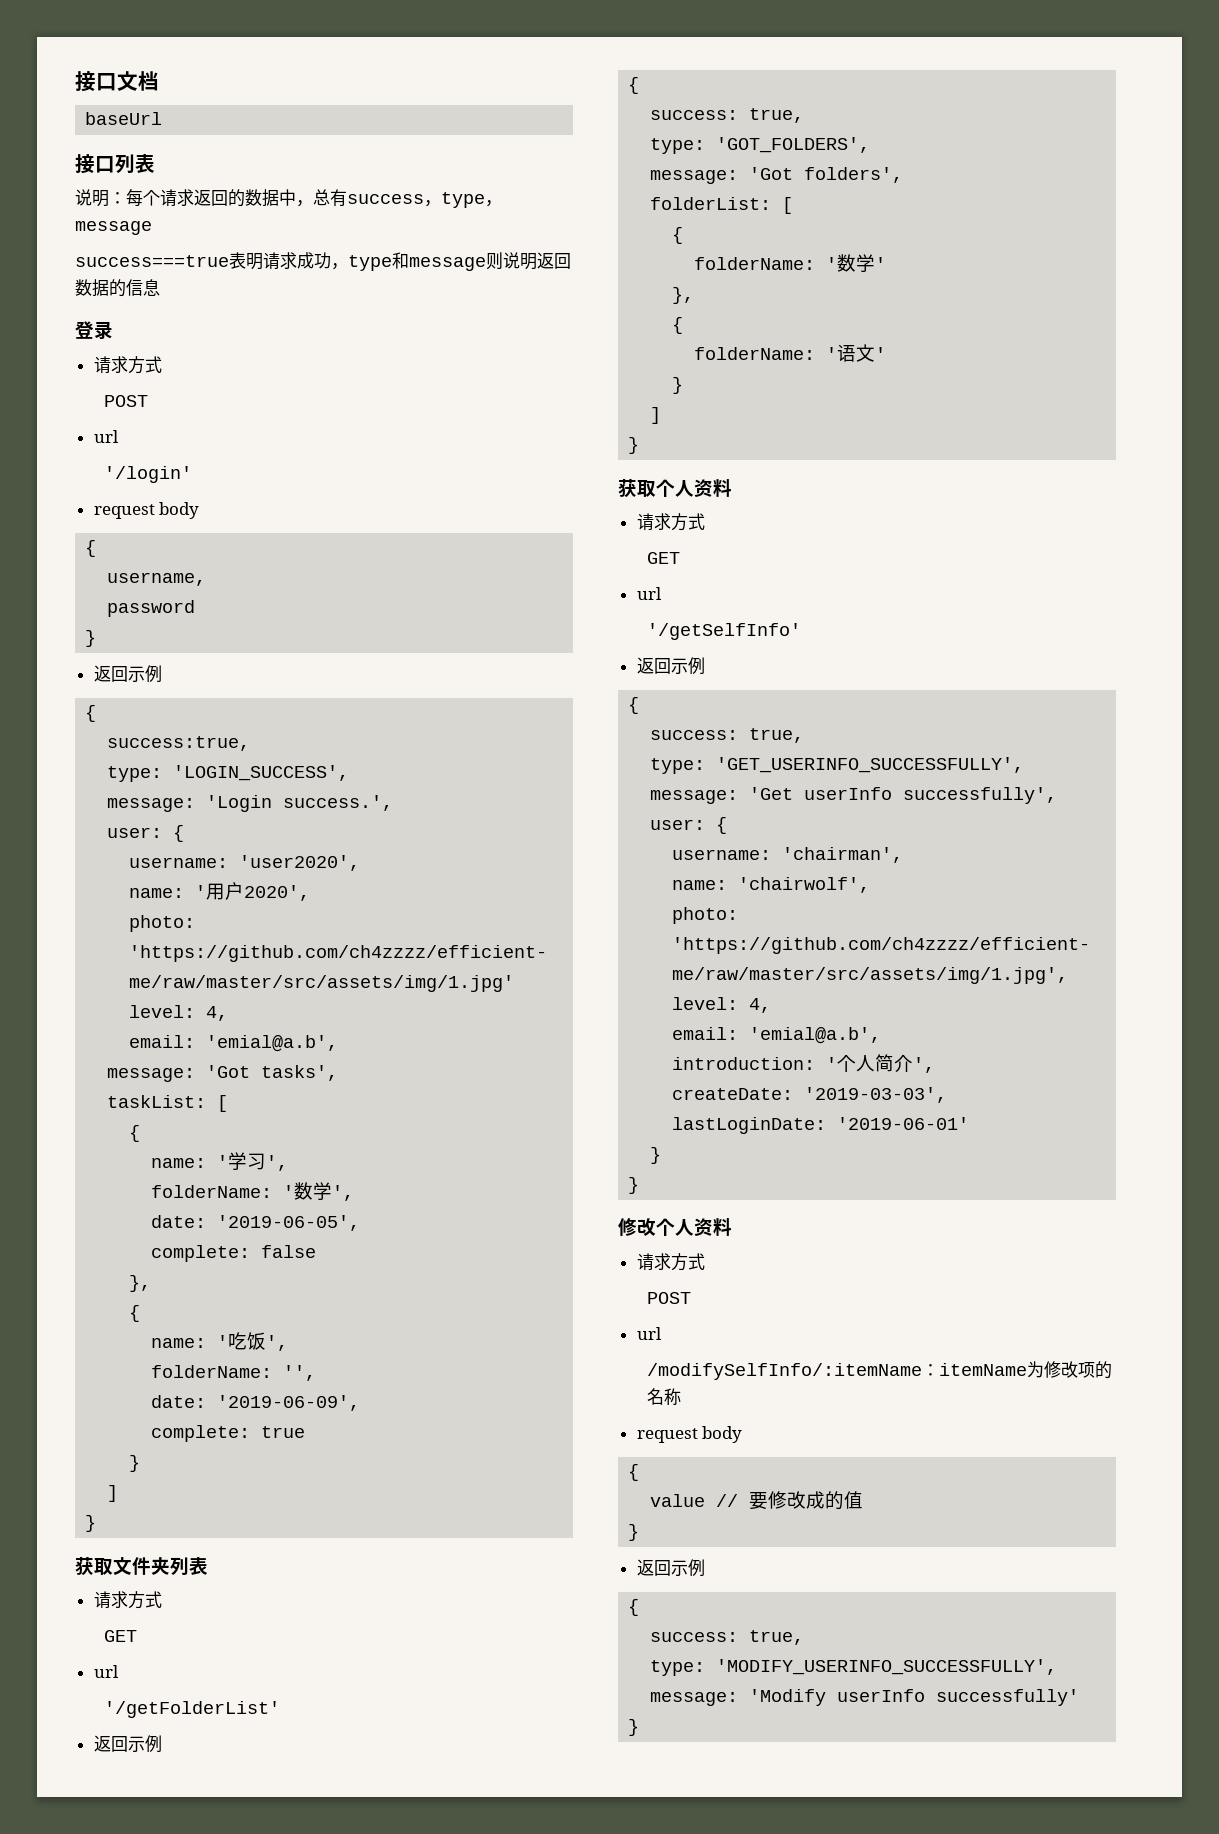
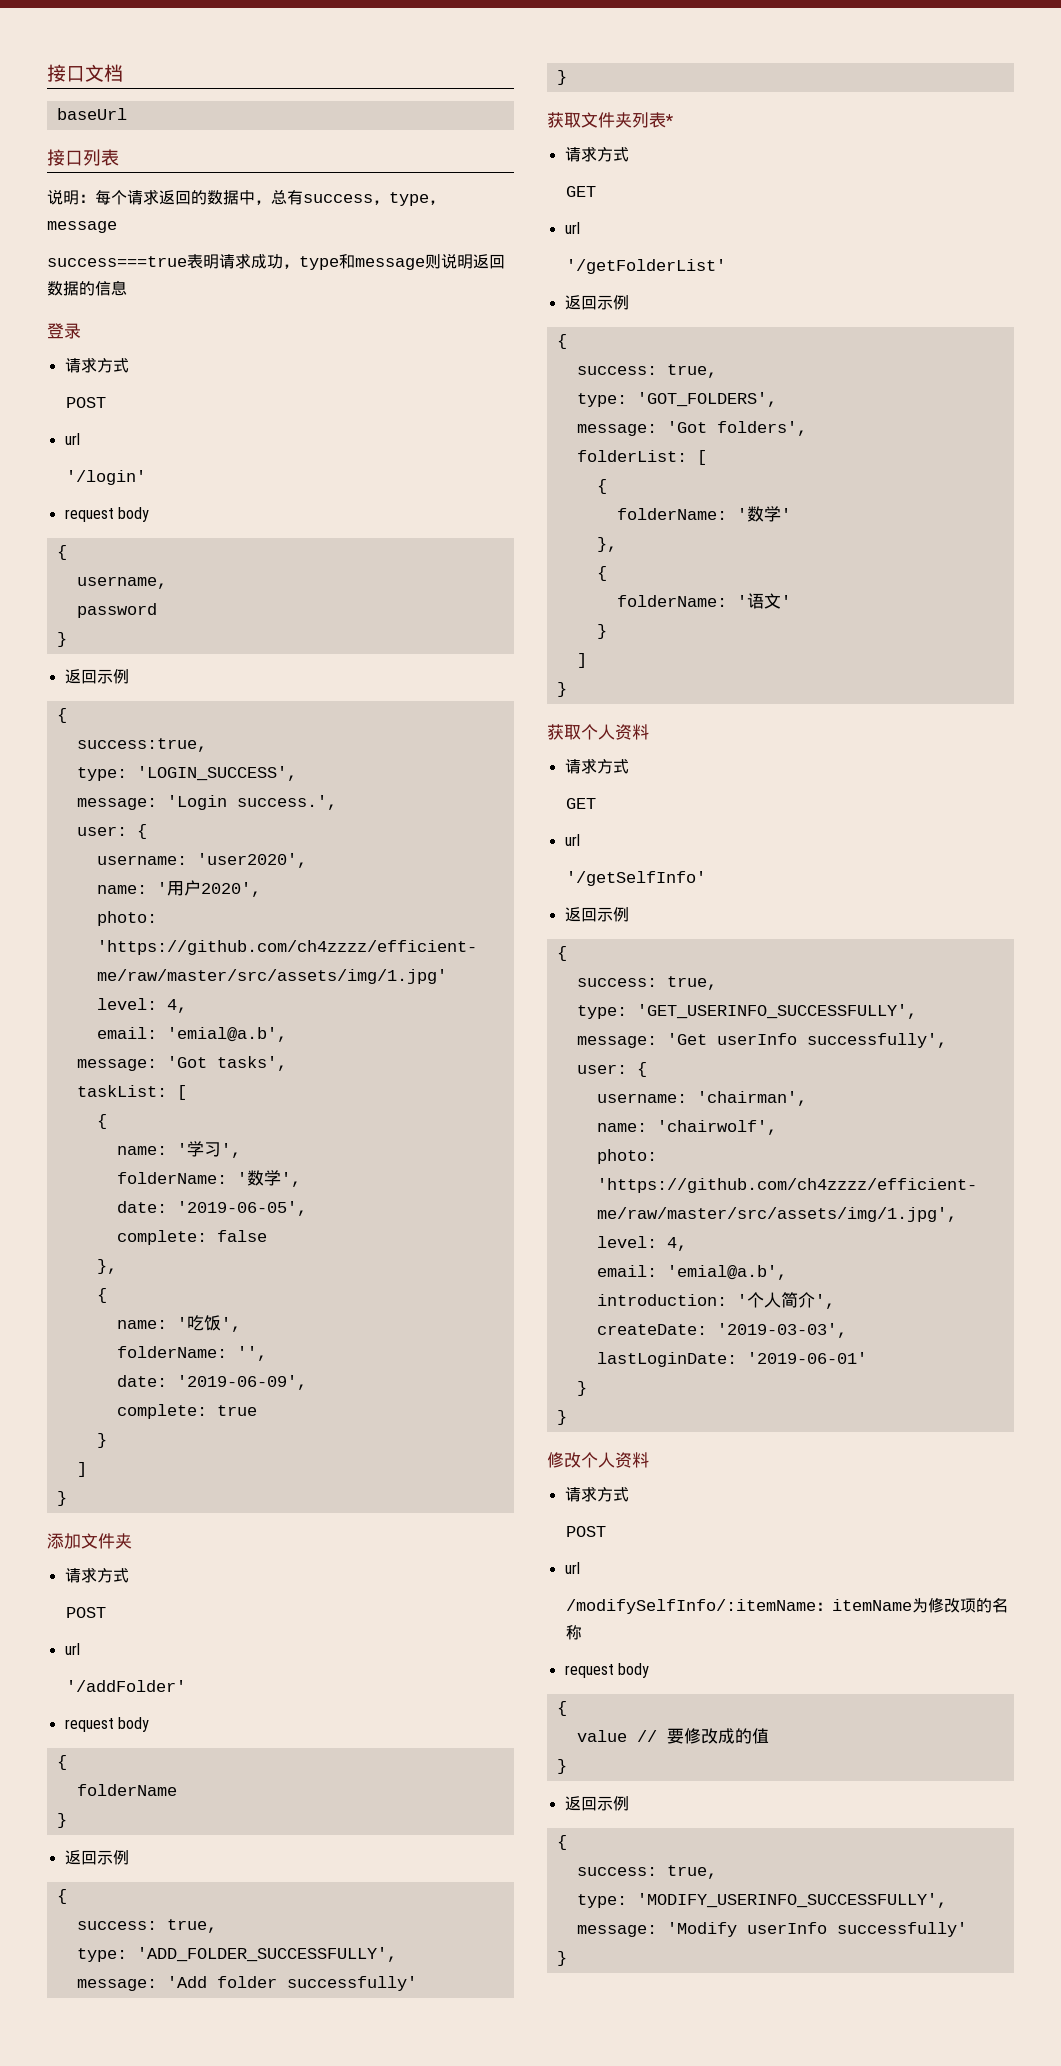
+ 添加文件夹
+ 请求方式
+ POST
+ url
+ '/addFolder'
+ request body
+ {
+ folderName
+ }
+ 返回示例
+ {
+ success: true,
+ type: 'ADD_FOLDER_SUCCESSFULLY',
+ message: 'Add folder successfully'
+ }
- 获取文件夹列表
+ 获取文件夹列表*

